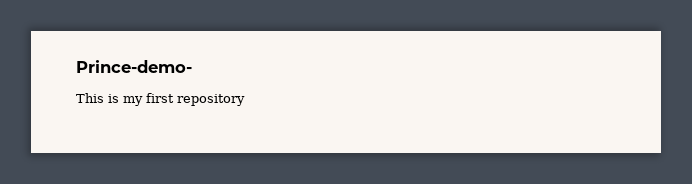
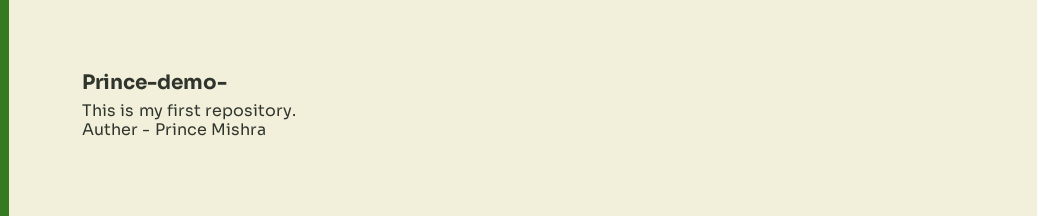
- This is my first repository
+ This is my first repository.
+ Auther - Prince Mishra

